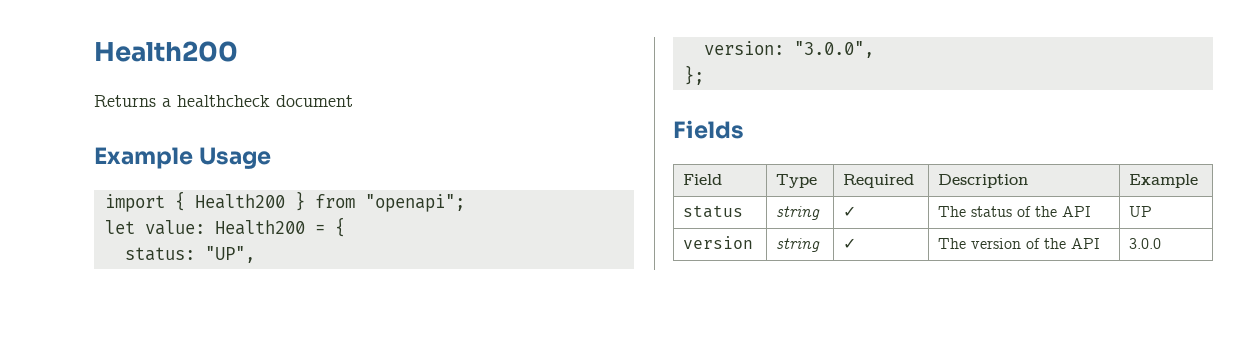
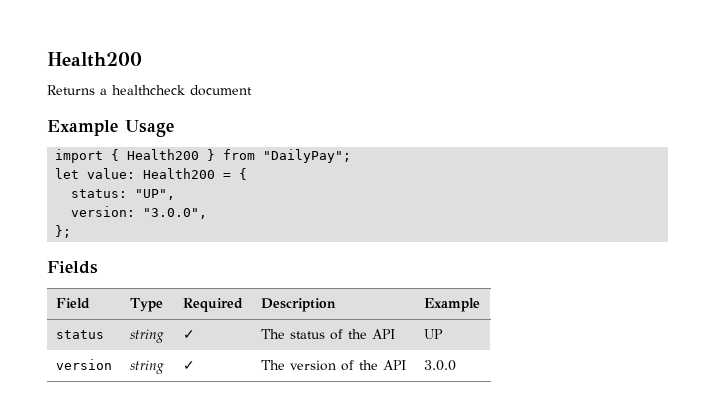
- import { Health200 } from "openapi";
+ import { Health200 } from "DailyPay";

